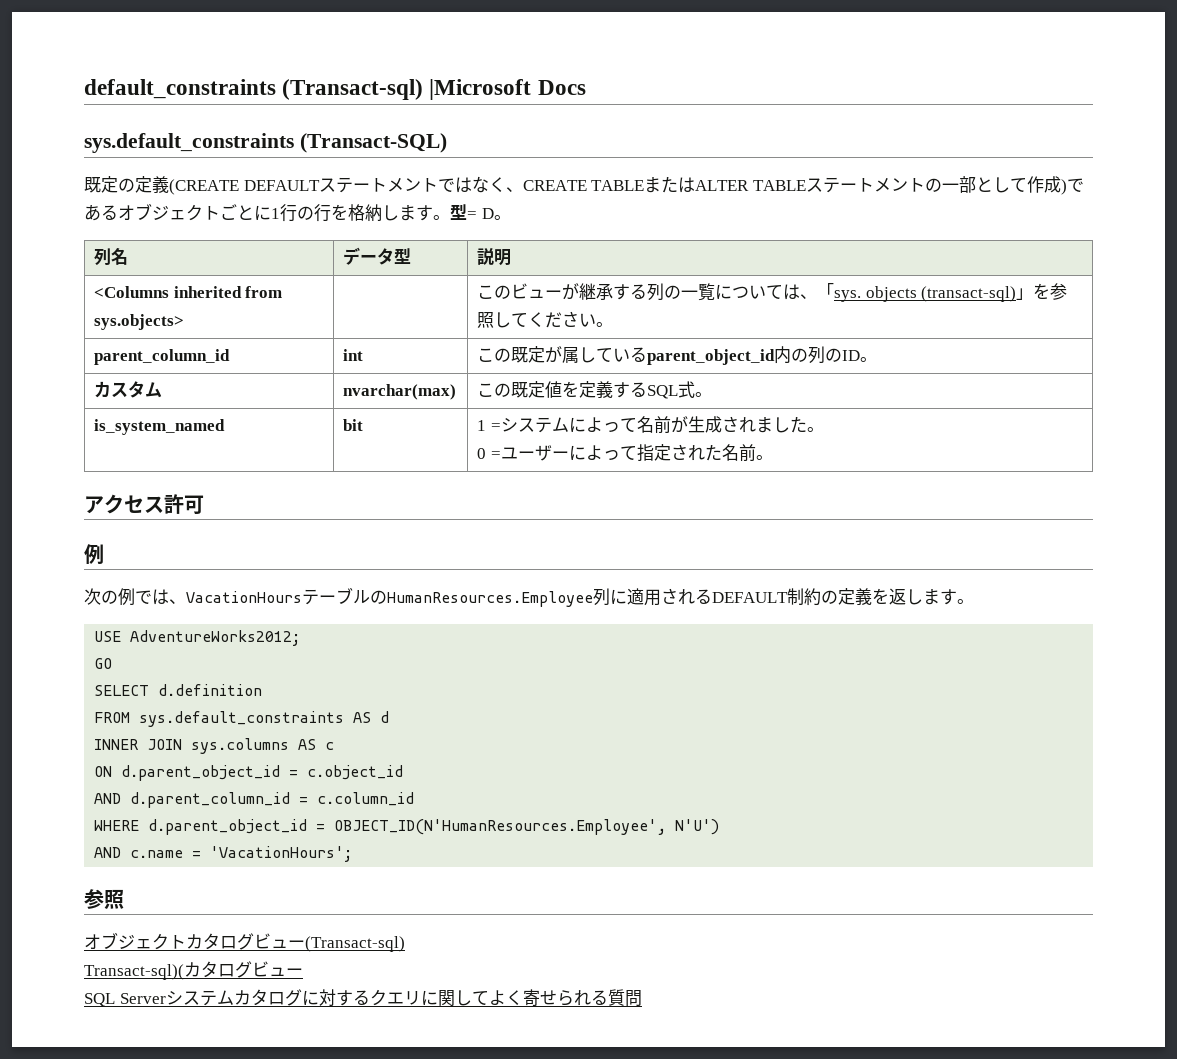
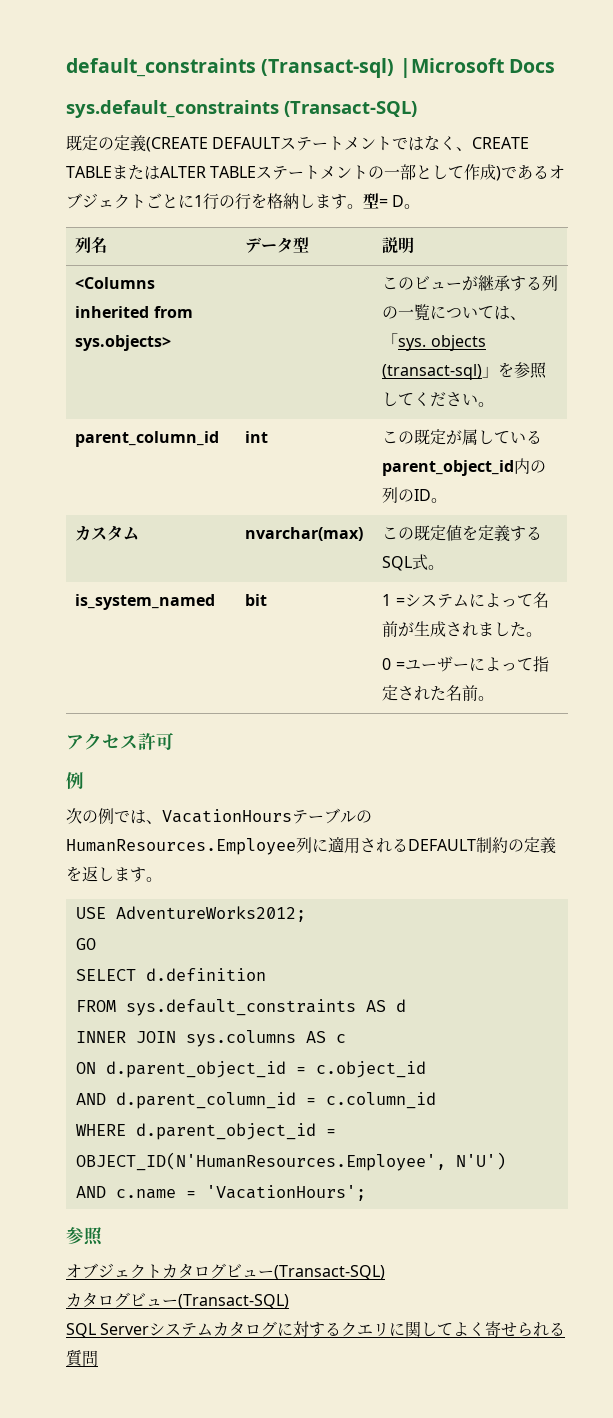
- オブジェクトカタログビュー(Transact-sql)
- Transact-sql)(カタログビュー
+ オブジェクトカタログビュー(Transact-SQL)
+ カタログビュー(Transact-SQL)

